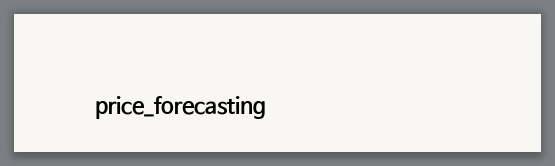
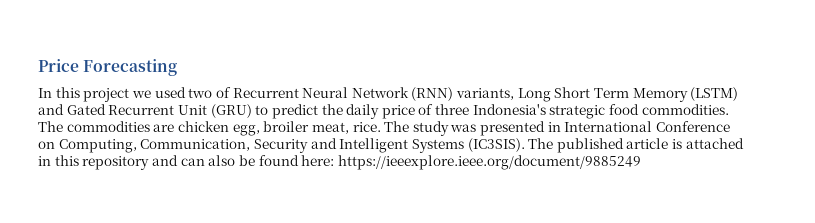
- price_forecasting
+ Price Forecasting
+ In this project we used two of Recurrent Neural Network (RNN) variants, Long Short Term Memory (LSTM) and Gated Recurrent Unit (GRU) to predict the daily price of three Indonesia's strategic food commodities. The commodities are chicken egg, broiler meat, rice. The study was presented in International Conference on Computing, Communication, Security and Intelligent Systems (IC3SIS). The published article is attached in this repository and can also be found here: https://ieeexplore.ieee.org/document/9885249

